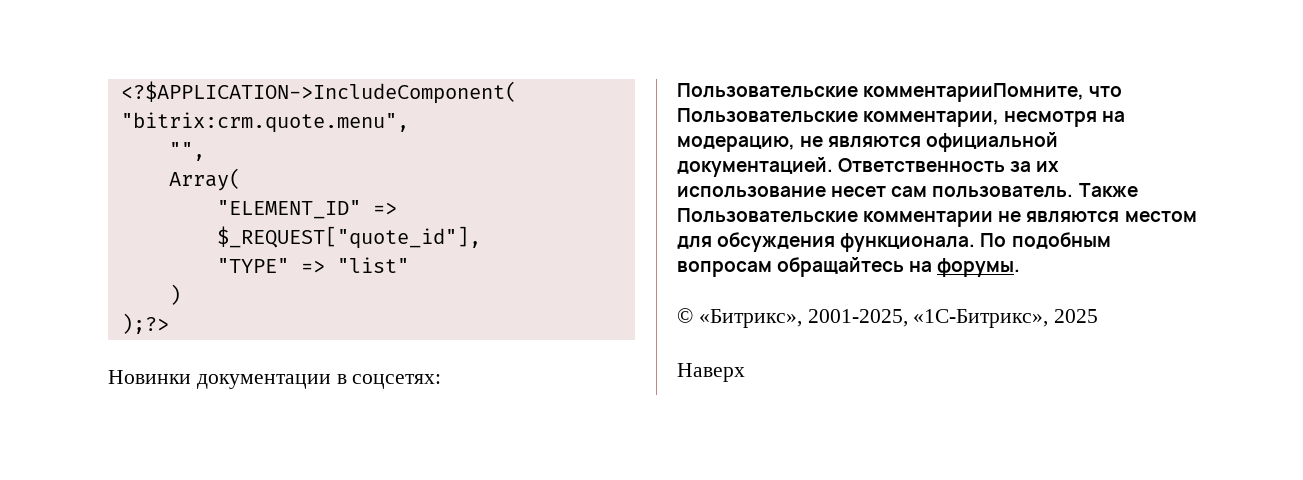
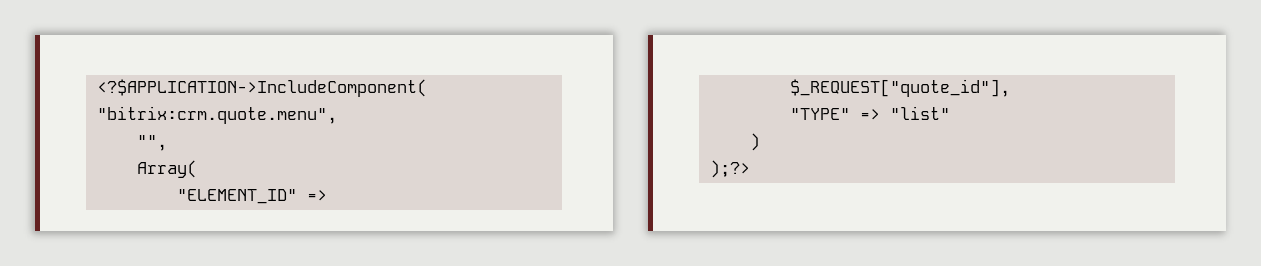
- Новинки документации в соцсетях:
- Пользовательские комментарииПомните, что Пользовательские комментарии, несмотря на модерацию, не являются официальной документацией. Ответственность за их использование несет сам пользователь. Также Пользовательские комментарии не являются местом для обсуждения функционала. По подобным вопросам обращайтесь на форумы.
- © «Битрикс», 2001-2025, «1С-Битрикс», 2025
- Наверх

